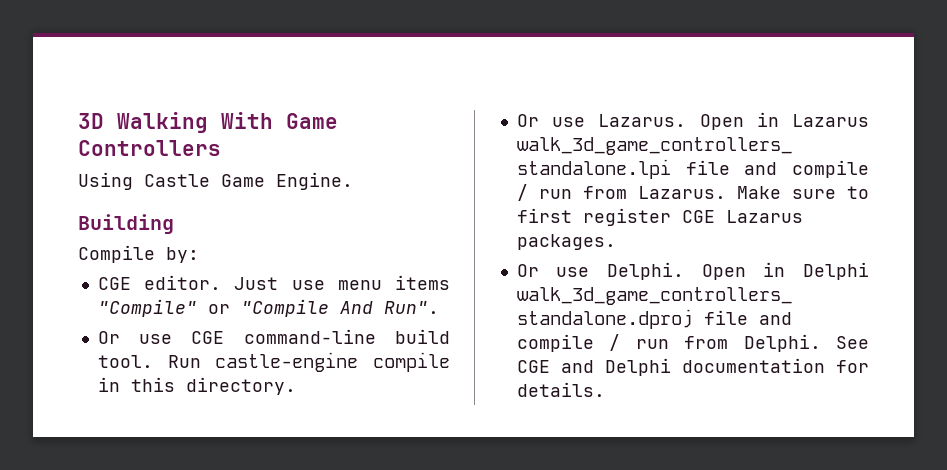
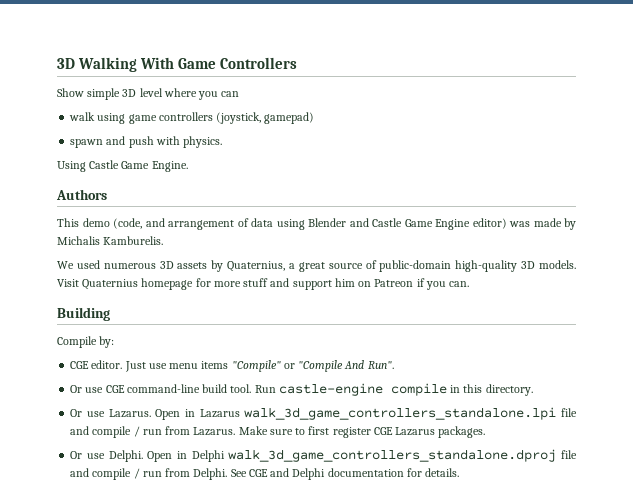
+ Show simple 3D level where you can
+ walk using game controllers (joystick, gamepad)
+ spawn and push with physics.
  Using Castle Game Engine.
+ Authors
+ This demo (code, and arrangement of data using Blender and Castle Game Engine editor) was made by Michalis Kamburelis.
+ We used numerous 3D assets by Quaternius, a great source of public-domain high-quality 3D models. Visit Quaternius homepage for more stuff and support him on Patreon if you can.

